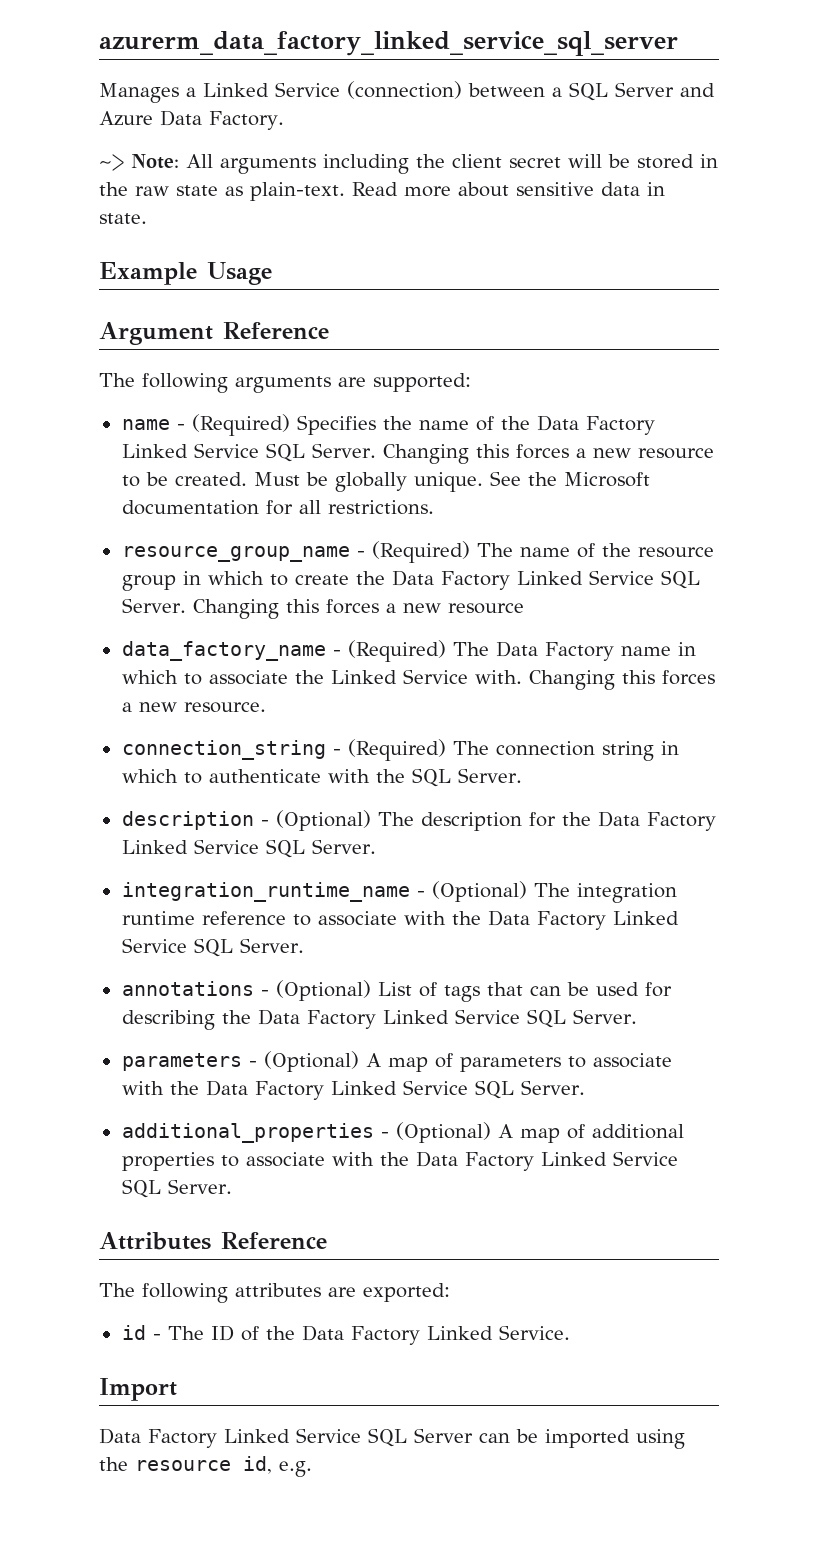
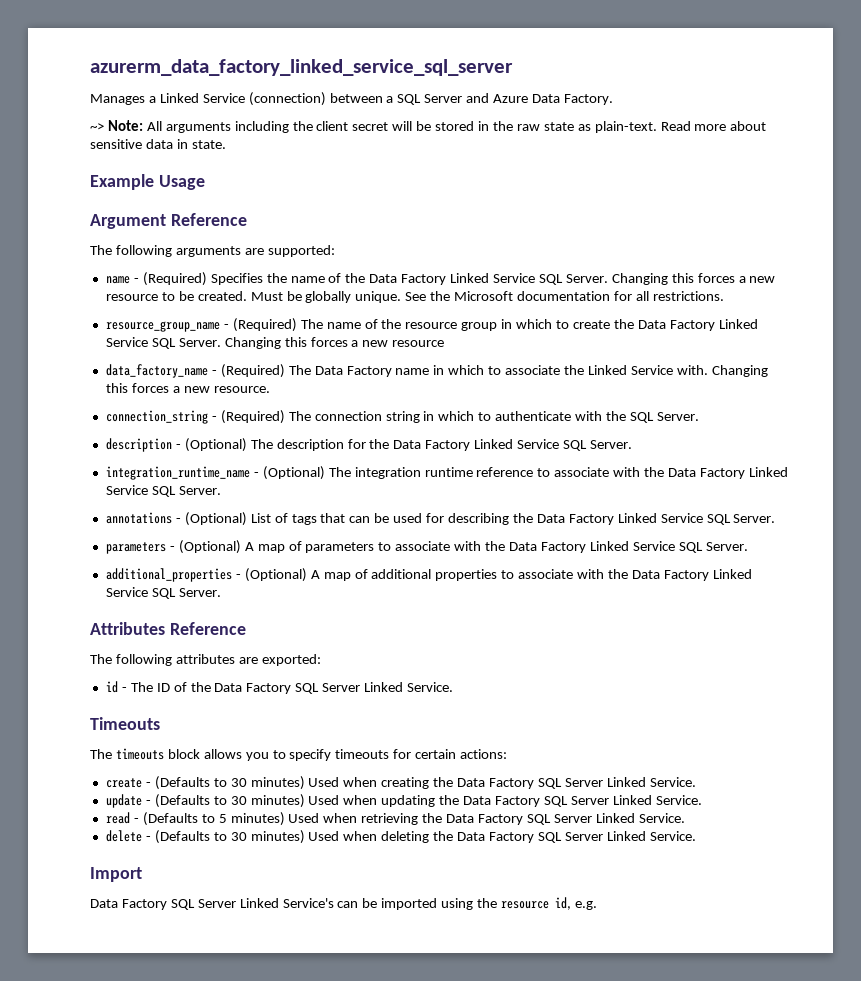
- id - The ID of the Data Factory Linked Service.
+ id - The ID of the Data Factory SQL Server Linked Service.
+ Timeouts
+ The timeouts block allows you to specify timeouts for certain actions:
+ create - (Defaults to 30 minutes) Used when creating the Data Factory SQL Server Linked Service.
+ update - (Defaults to 30 minutes) Used when updating the Data Factory SQL Server Linked Service.
+ read - (Defaults to 5 minutes) Used when retrieving the Data Factory SQL Server Linked Service.
+ delete - (Defaults to 30 minutes) Used when deleting the Data Factory SQL Server Linked Service.
- Data Factory Linked Service SQL Server can be imported using the resource id, e.g.
+ Data Factory SQL Server Linked Service's can be imported using the resource id, e.g.

